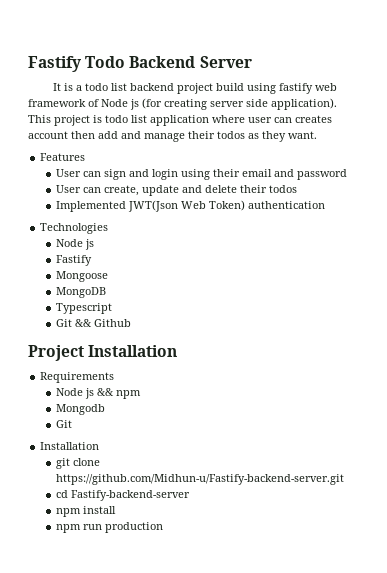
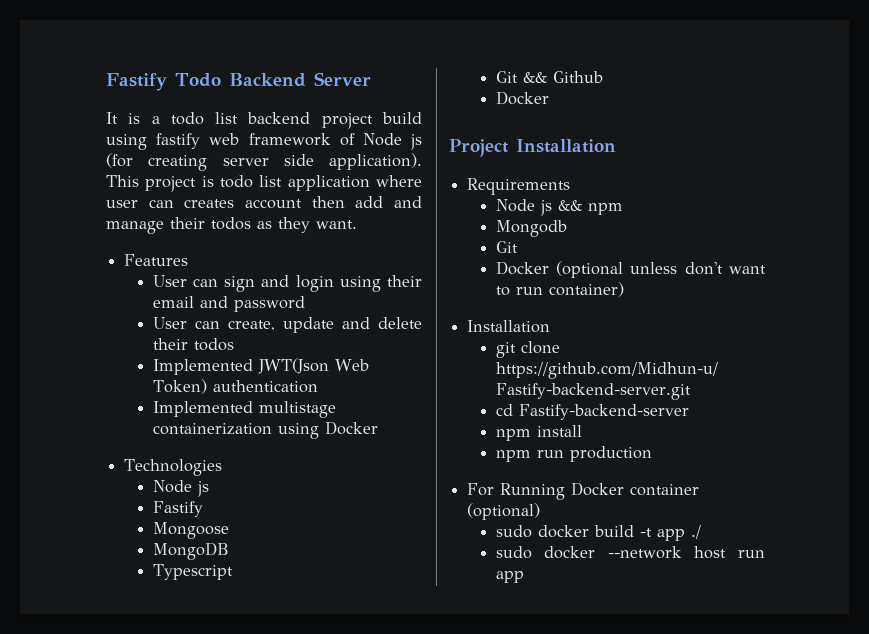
+ Implemented multistage containerization using Docker
  Git && Github
+ Docker
+ Docker (optional unless don't want to run container)
+ For Running Docker container (optional)
+ sudo docker build -t app ./
+ sudo docker --network host run app

